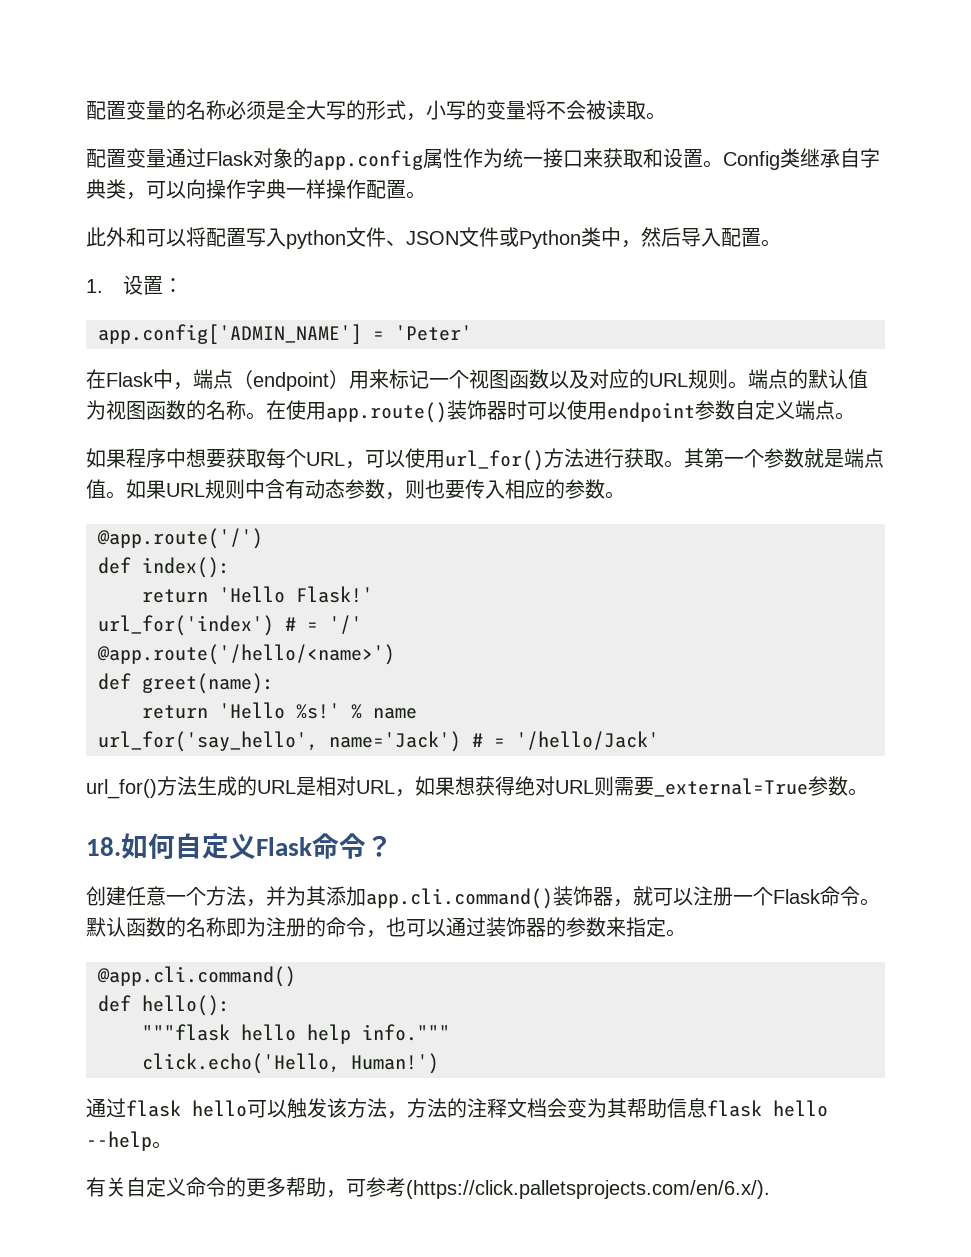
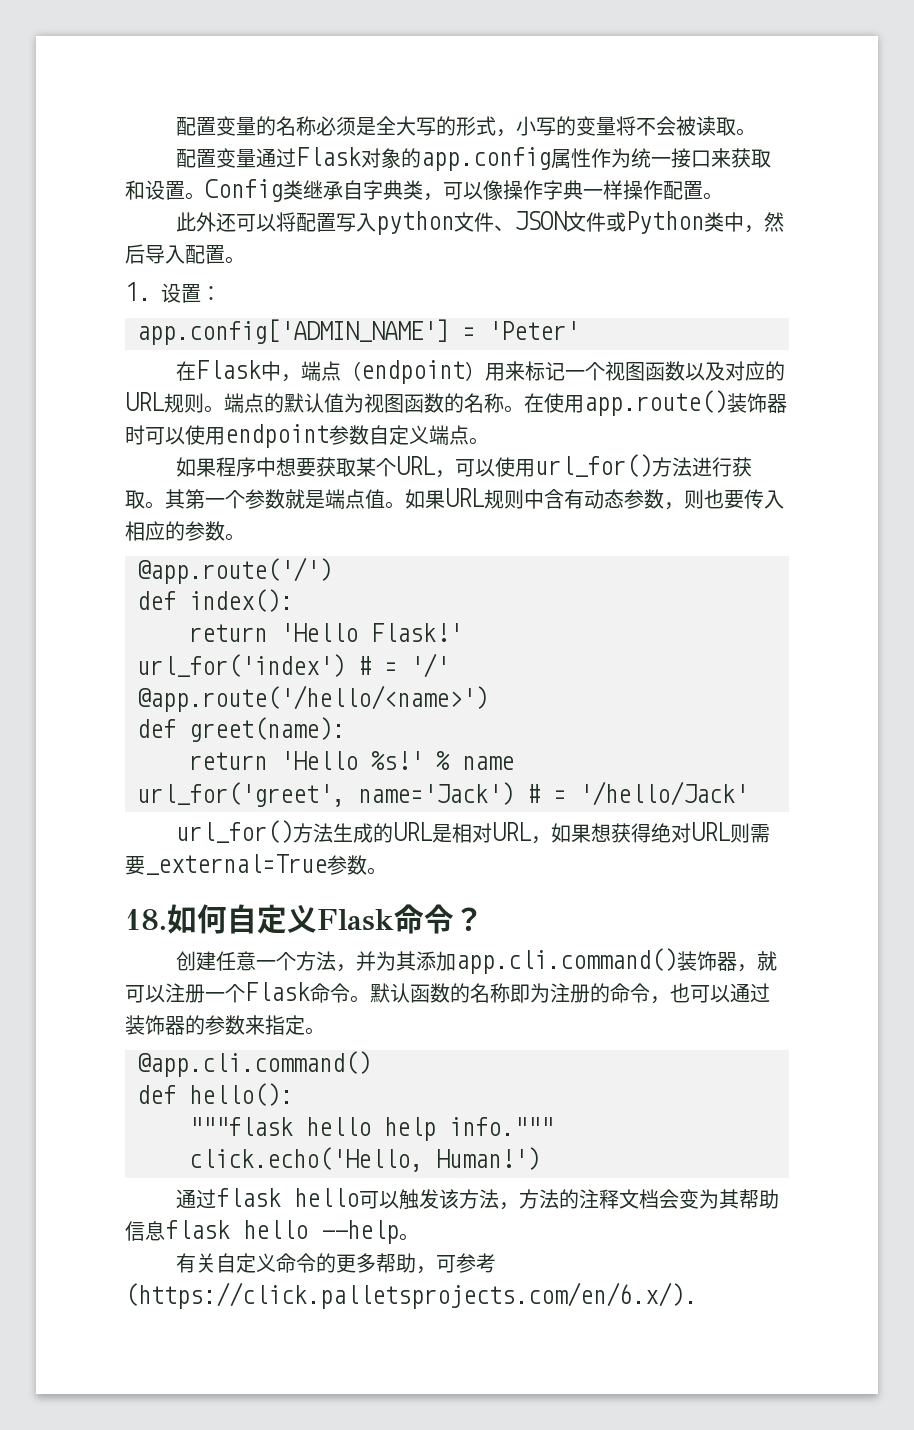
- Config类继承自字典类，可以向操作字典一样操作配置。
+ Config类继承自字典类，可以像操作字典一样操作配置。
- 此外和可以将配置写入python文件、JSON文件或Python类中，然后导入配置。
+ 此外还可以将配置写入python文件、JSON文件或Python类中，然后导入配置。
- 如果程序中想要获取每个URL，可以使用url_for()方法进行获取。
+ 如果程序中想要获取某个URL，可以使用url_for()方法进行获取。
- url_for('say_hello', name='Jack') # = '/hello/Jack'
+ url_for('greet', name='Jack') # = '/hello/Jack'

